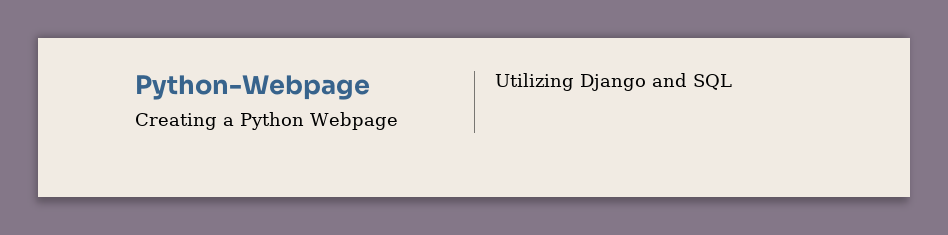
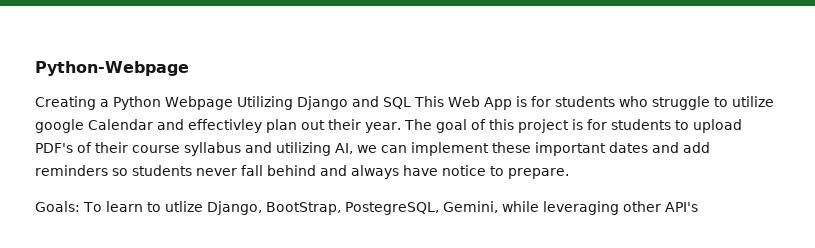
- Creating a Python Webpage Utilizing Django and SQL
+ Creating a Python Webpage Utilizing Django and SQL This Web App is for students who struggle to utilize google Calendar and effectivley plan out their year. The goal of this project is for students to upload PDF's of their course syllabus and utilizing AI, we can implement these important dates and add reminders so students never fall behind and always have notice to prepare.
+ Goals: To learn to utlize Django, BootStrap, PostegreSQL, Gemini, while leveraging other API's

